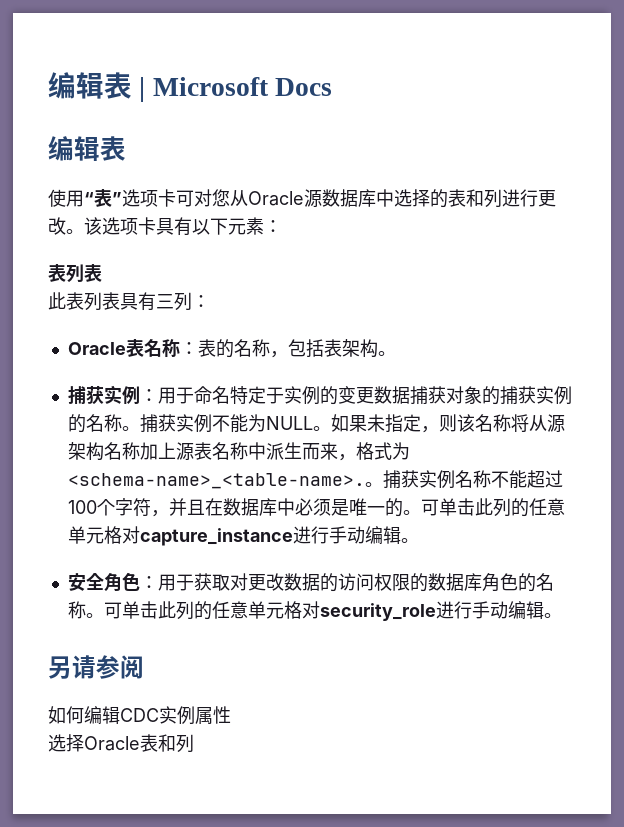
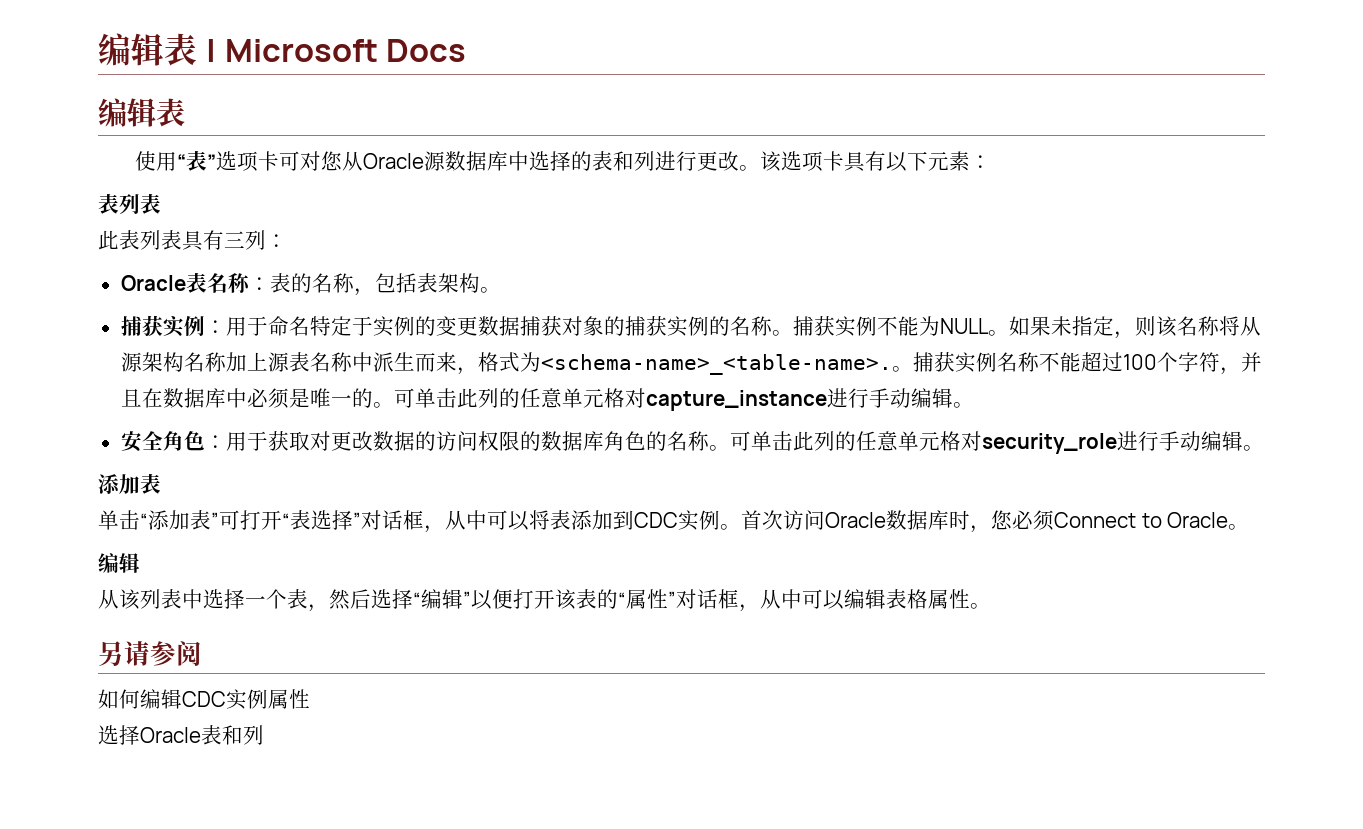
  可单击此列的任意单元格对security_role进行手动编辑。
+ 添加表
+ 单击“添加表”可打开“表选择”对话框，从中可以将表添加到CDC实例。首次访问Oracle数据库时，您必须Connect to Oracle。
+ 编辑
+ 从该列表中选择一个表，然后选择“编辑”以便打开该表的“属性”对话框，从中可以编辑表格属性。

